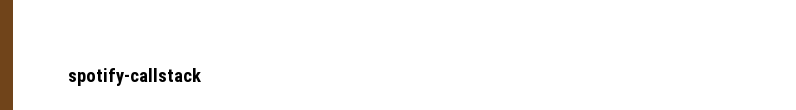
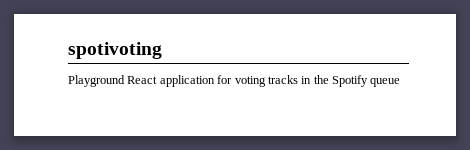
- spotify-callstack
+ spotivoting
+ Playground React application for voting tracks in the Spotify queue

